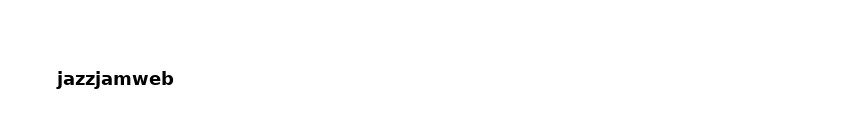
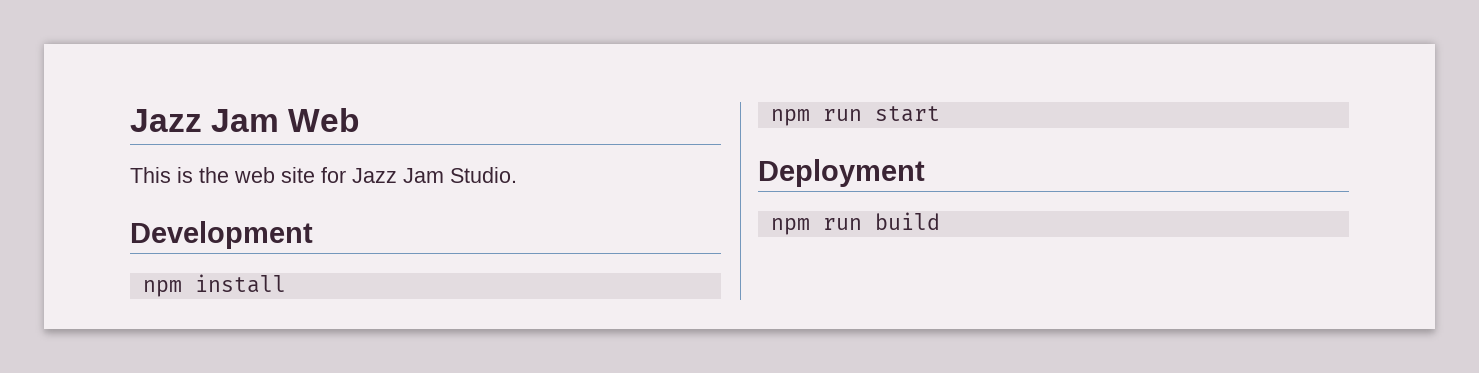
- jazzjamweb
+ Jazz Jam Web
+ This is the web site for Jazz Jam Studio.
+ Development
+ npm install
+ npm run start
+ Deployment
+ npm run build

